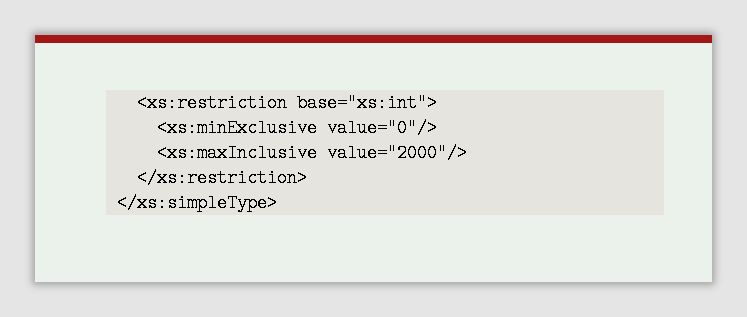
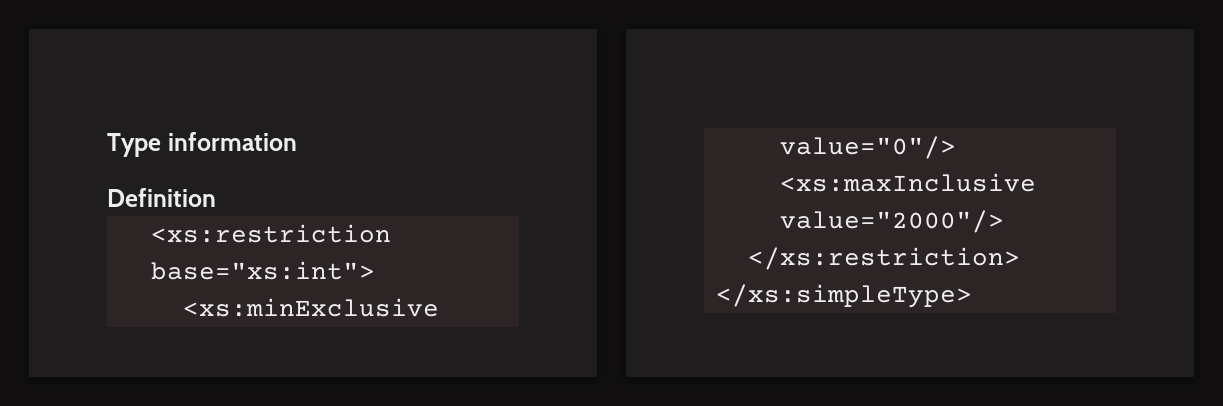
+ Type information
+ Definition

